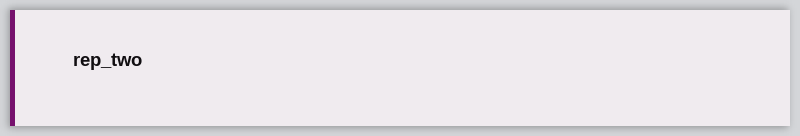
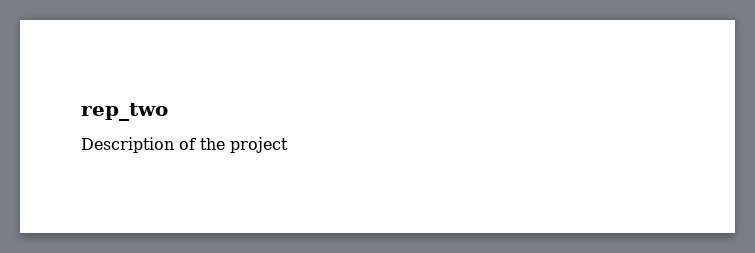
+ Description of the project

